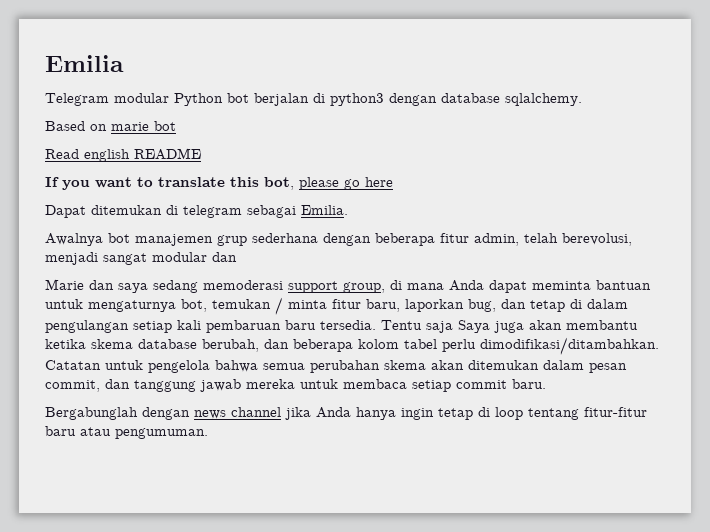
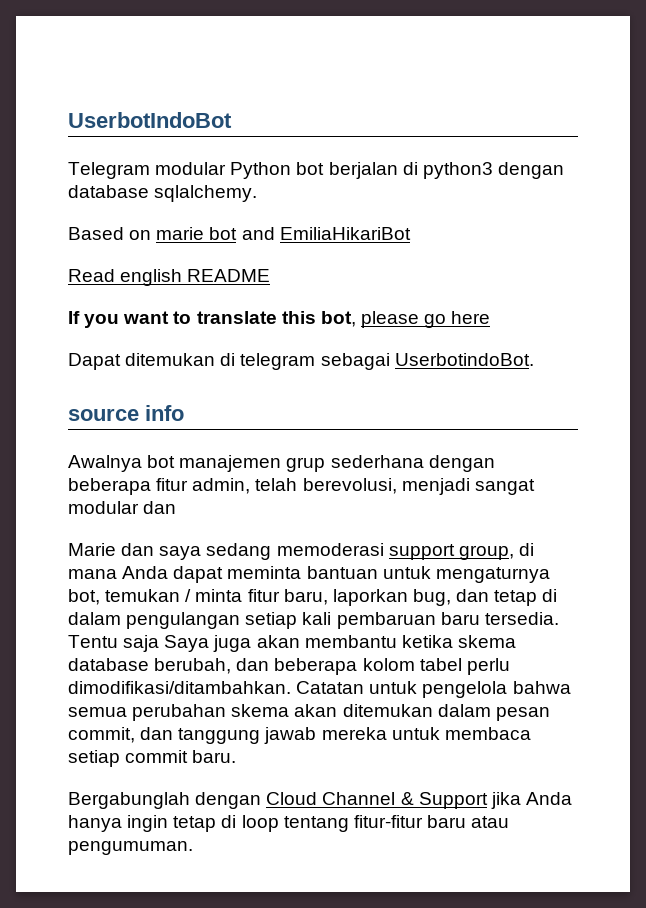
- Emilia
+ UserbotIndoBot
- Based on marie bot
+ Based on marie bot and EmiliaHikariBot
- Dapat ditemukan di telegram sebagai Emilia.
+ Dapat ditemukan di telegram sebagai UserbotindoBot.
+ source info
- Bergabunglah dengan news channel jika Anda hanya ingin tetap di loop tentang fitur-fitur baru atau pengumuman.
+ Bergabunglah dengan Cloud Channel & Support jika Anda hanya ingin tetap di loop tentang fitur-fitur baru atau pengumuman.

